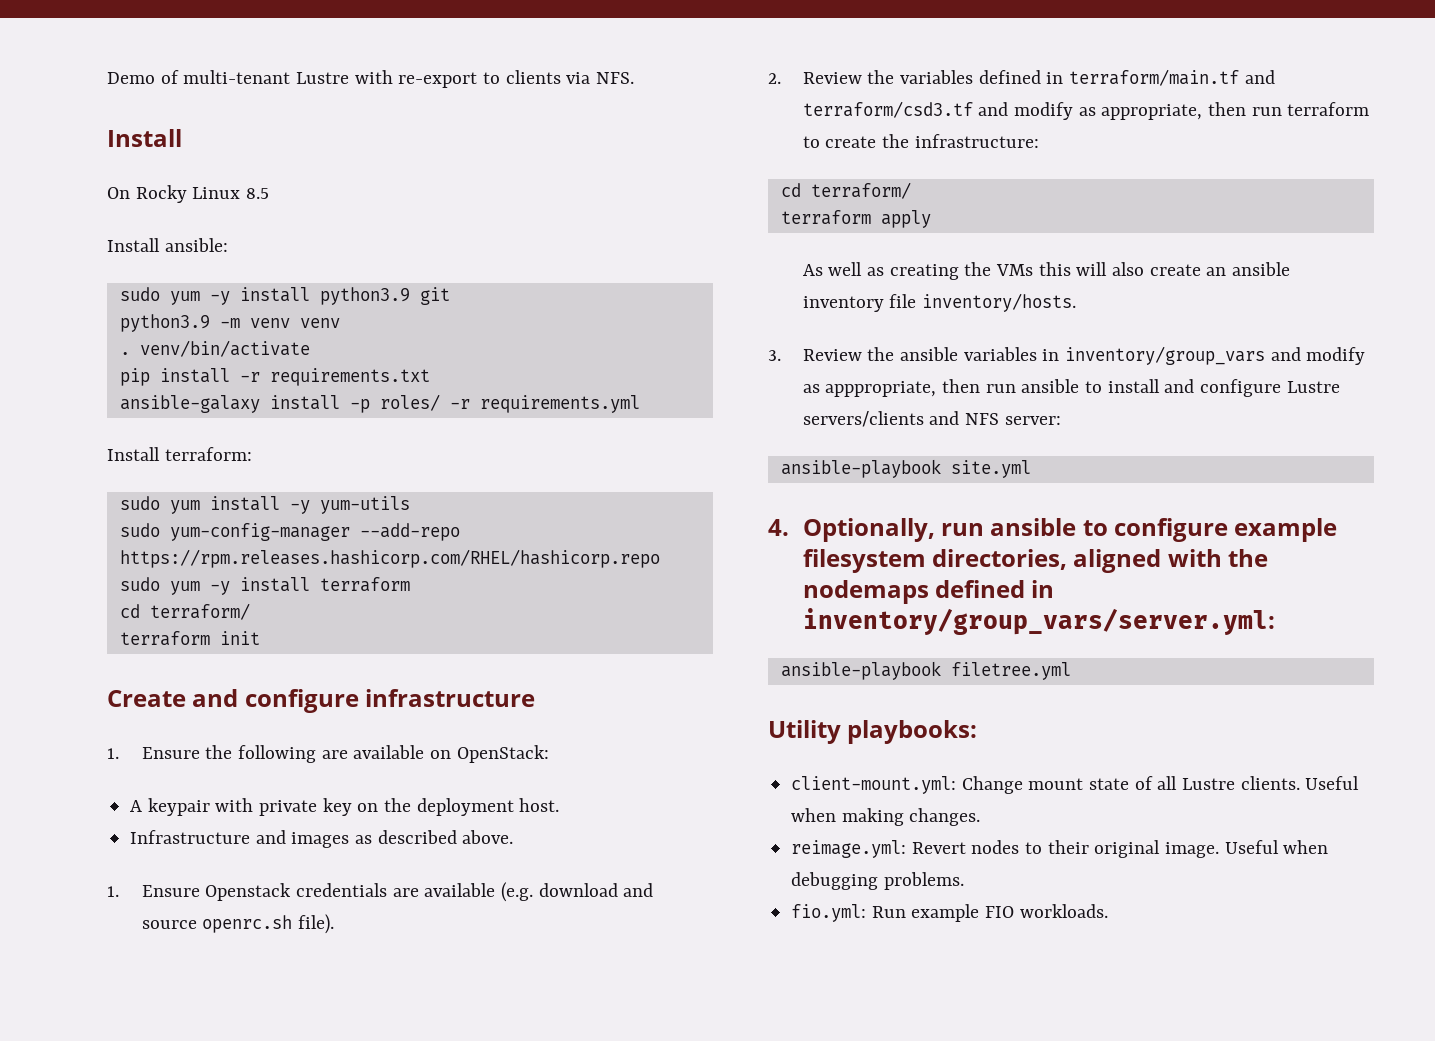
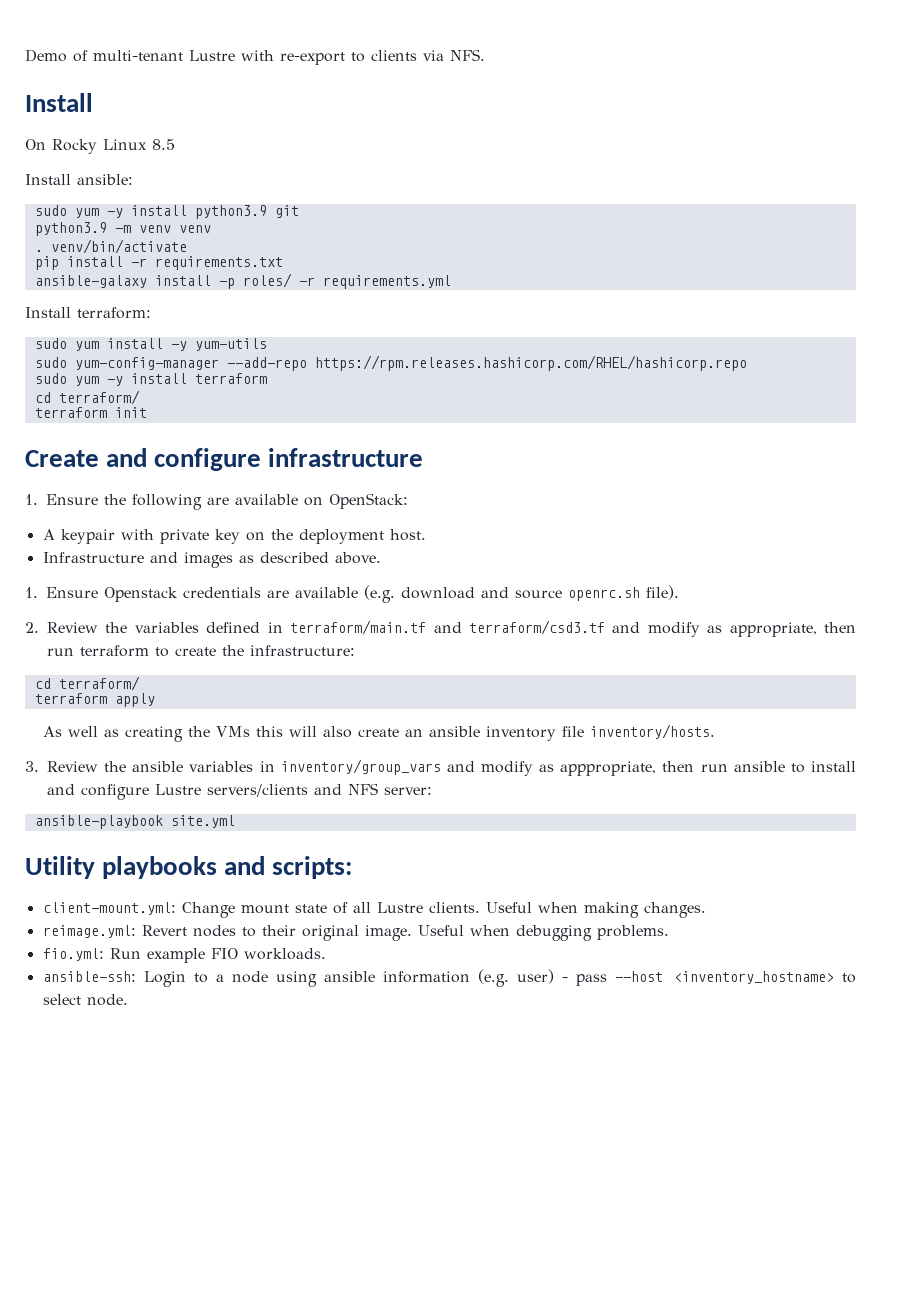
- 4. Optionally, run ansible to configure example filesystem directories, aligned with the nodemaps defined in inventory/group_vars/server.yml:
- ansible-playbook filetree.yml
- Utility playbooks:
+ Utility playbooks and scripts:
+ ansible-ssh: Login to a node using ansible information (e.g. user) - pass --host <inventory_hostname> to select node.

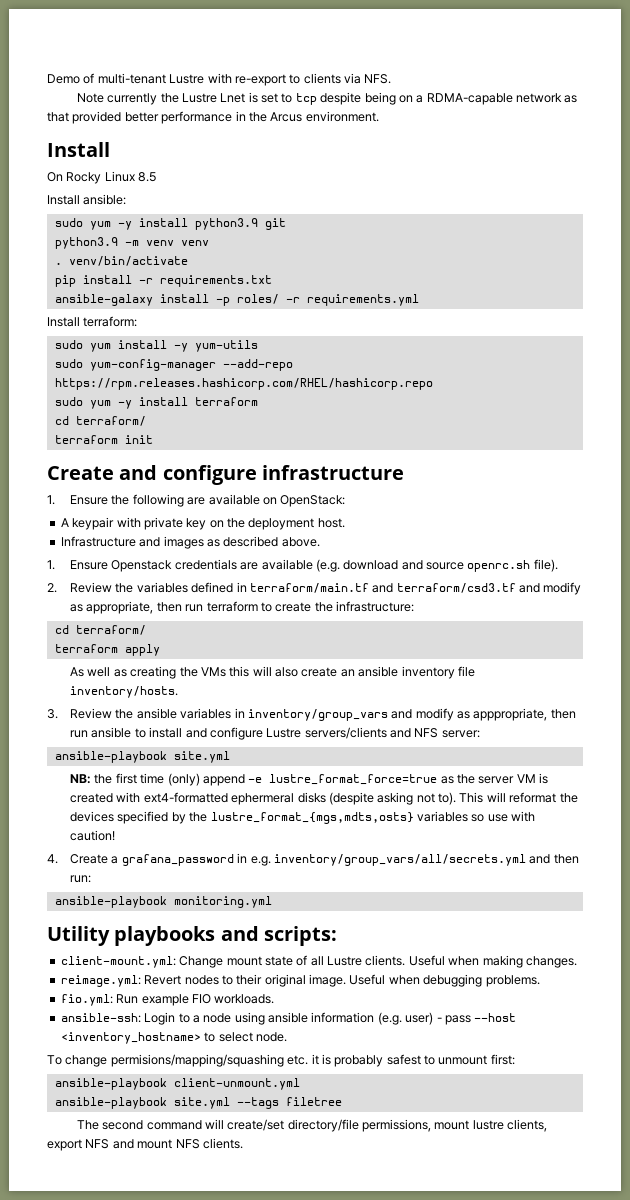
+ Note currently the Lustre Lnet is set to tcp despite being on a RDMA-capable network as that provided better performance in the Arcus environment.
+ NB: the first time (only) append -e lustre_format_force=true as the server VM is created with ext4-formatted ephermeral disks (despite asking not to). This will reformat the devices specified by the lustre_format_{mgs,mdts,osts} variables so use with caution!
+ 4. Create a grafana_password in e.g. inventory/group_vars/all/secrets.yml and then run:
+ ansible-playbook monitoring.yml
+ To change permisions/mapping/squashing etc. it is probably safest to unmount first:
+ ansible-playbook client-unmount.yml
+ ansible-playbook site.yml --tags filetree
+ The second command will create/set directory/file permissions, mount lustre clients, export NFS and mount NFS clients.

